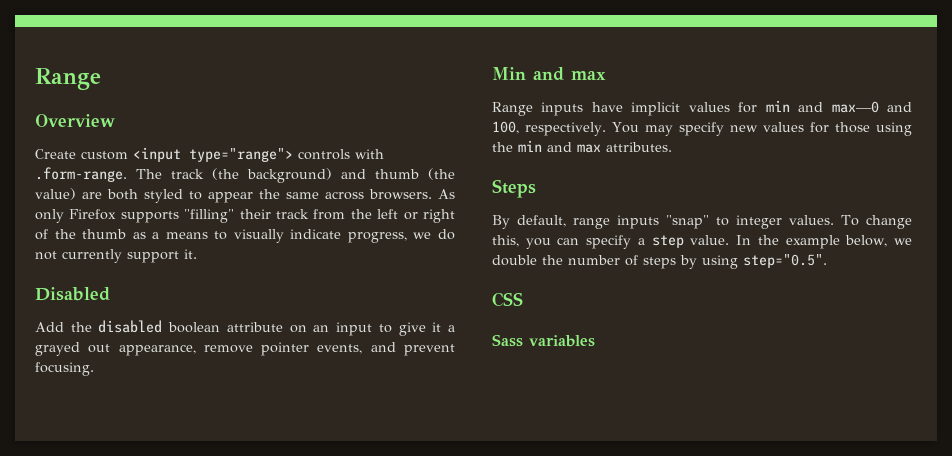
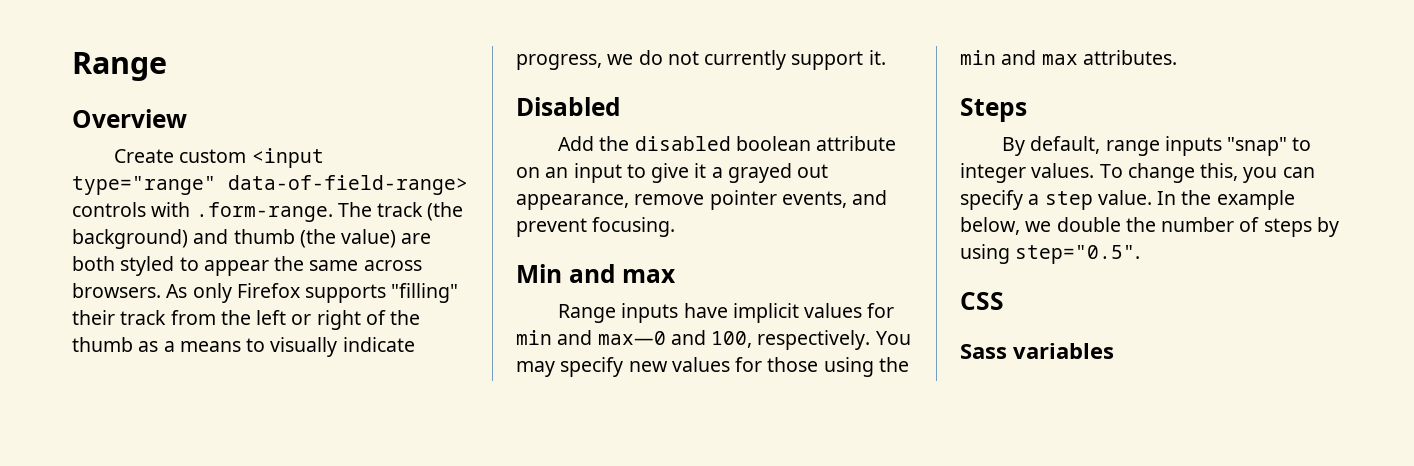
- Create custom <input type="range"> controls with .form-range. The track (the background) and thumb (the value) are both styled to appear the same across browsers.
+ Create custom <input type="range" data-of-field-range> controls with .form-range. The track (the background) and thumb (the value) are both styled to appear the same across browsers.

